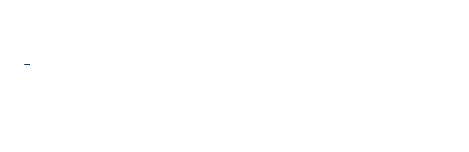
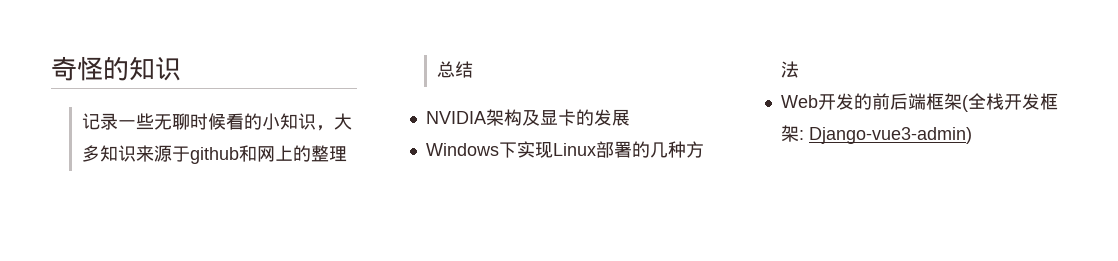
- -
+ 奇怪的知识
+ 记录一些无聊时候看的小知识，大多知识来源于github和网上的整理总结
+ NVIDIA架构及显卡的发展
+ Windows下实现Linux部署的几种方法
+ Web开发的前后端框架(全栈开发框架: Django-vue3-admin)

